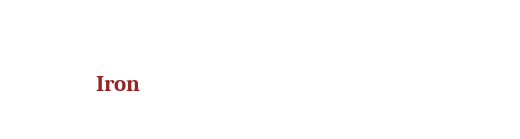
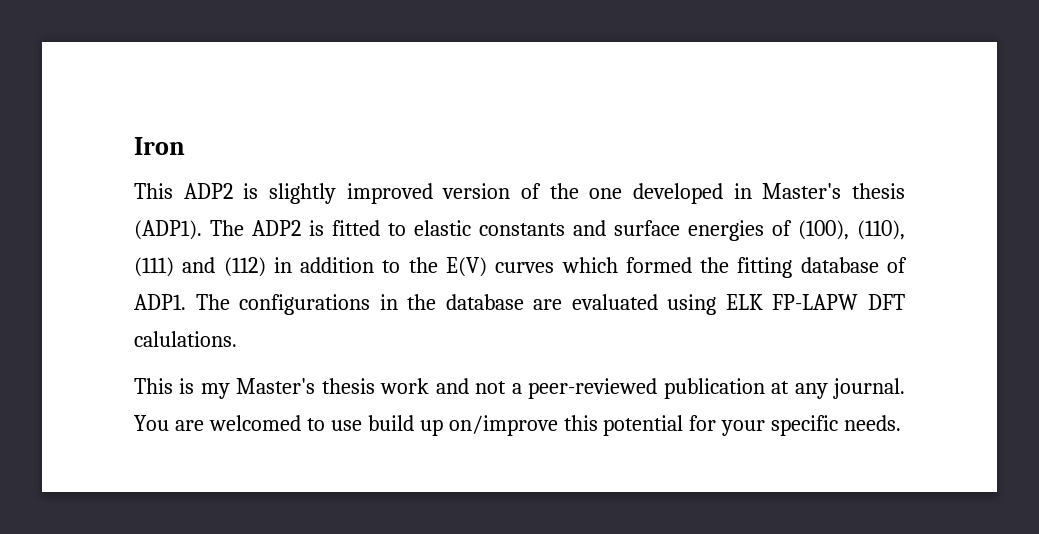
+ This ADP2 is slightly improved version of the one developed in Master's thesis (ADP1). The ADP2 is fitted to elastic constants and surface energies of (100), (110), (111) and (112) in addition to the E(V) curves which formed the fitting database of ADP1. The configurations in the database are evaluated using ELK FP-LAPW DFT calulations.
+ This is my Master's thesis work and not a peer-reviewed publication at any journal. You are welcomed to use build up on/improve this potential for your specific needs.

